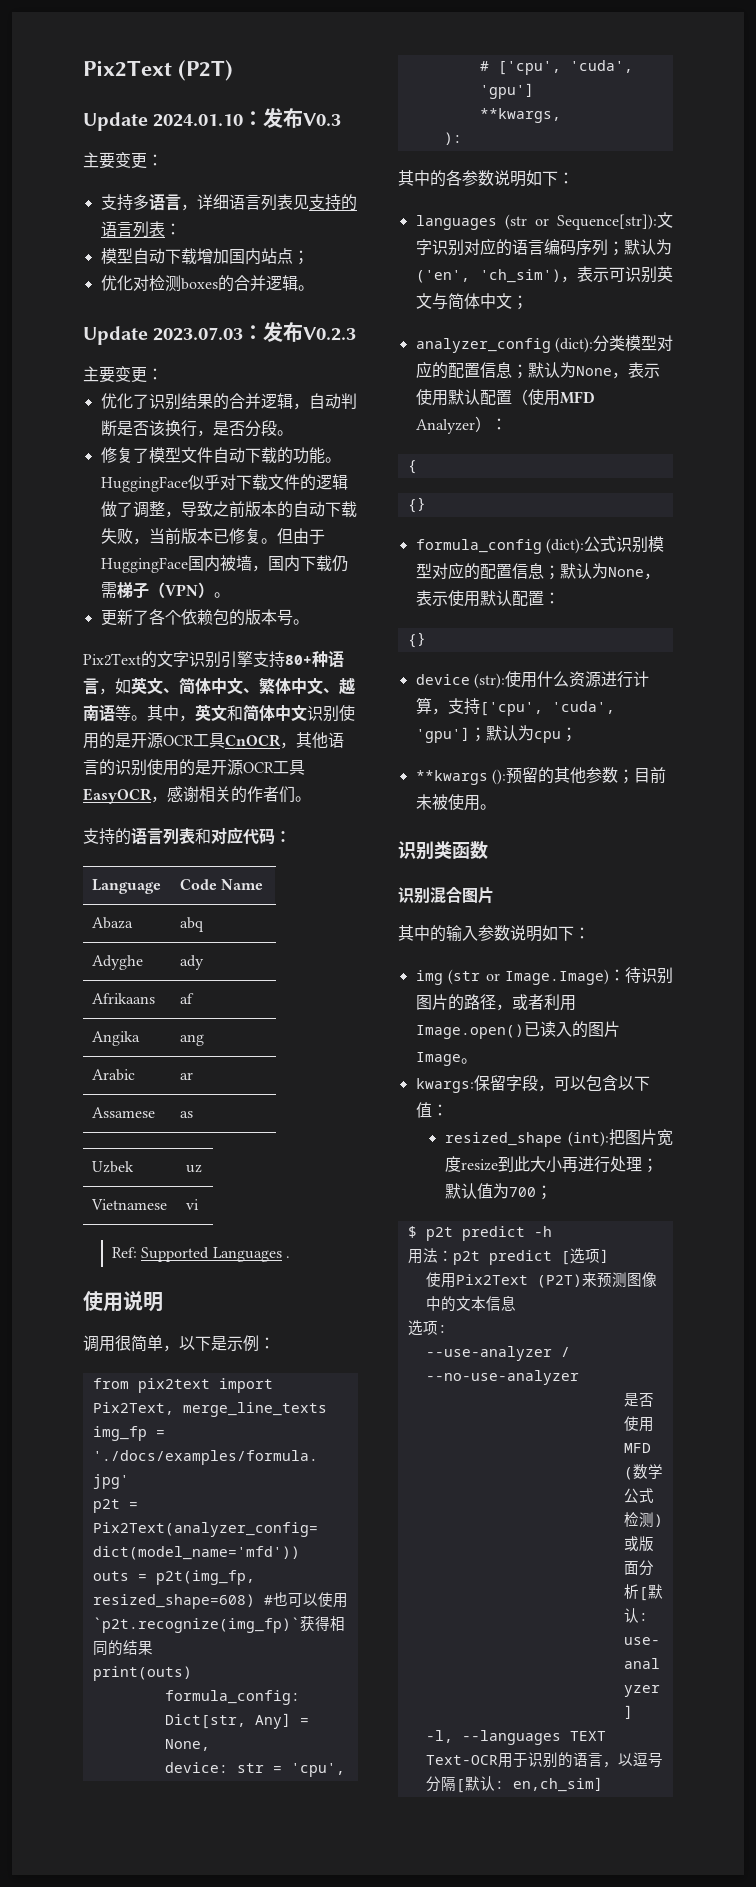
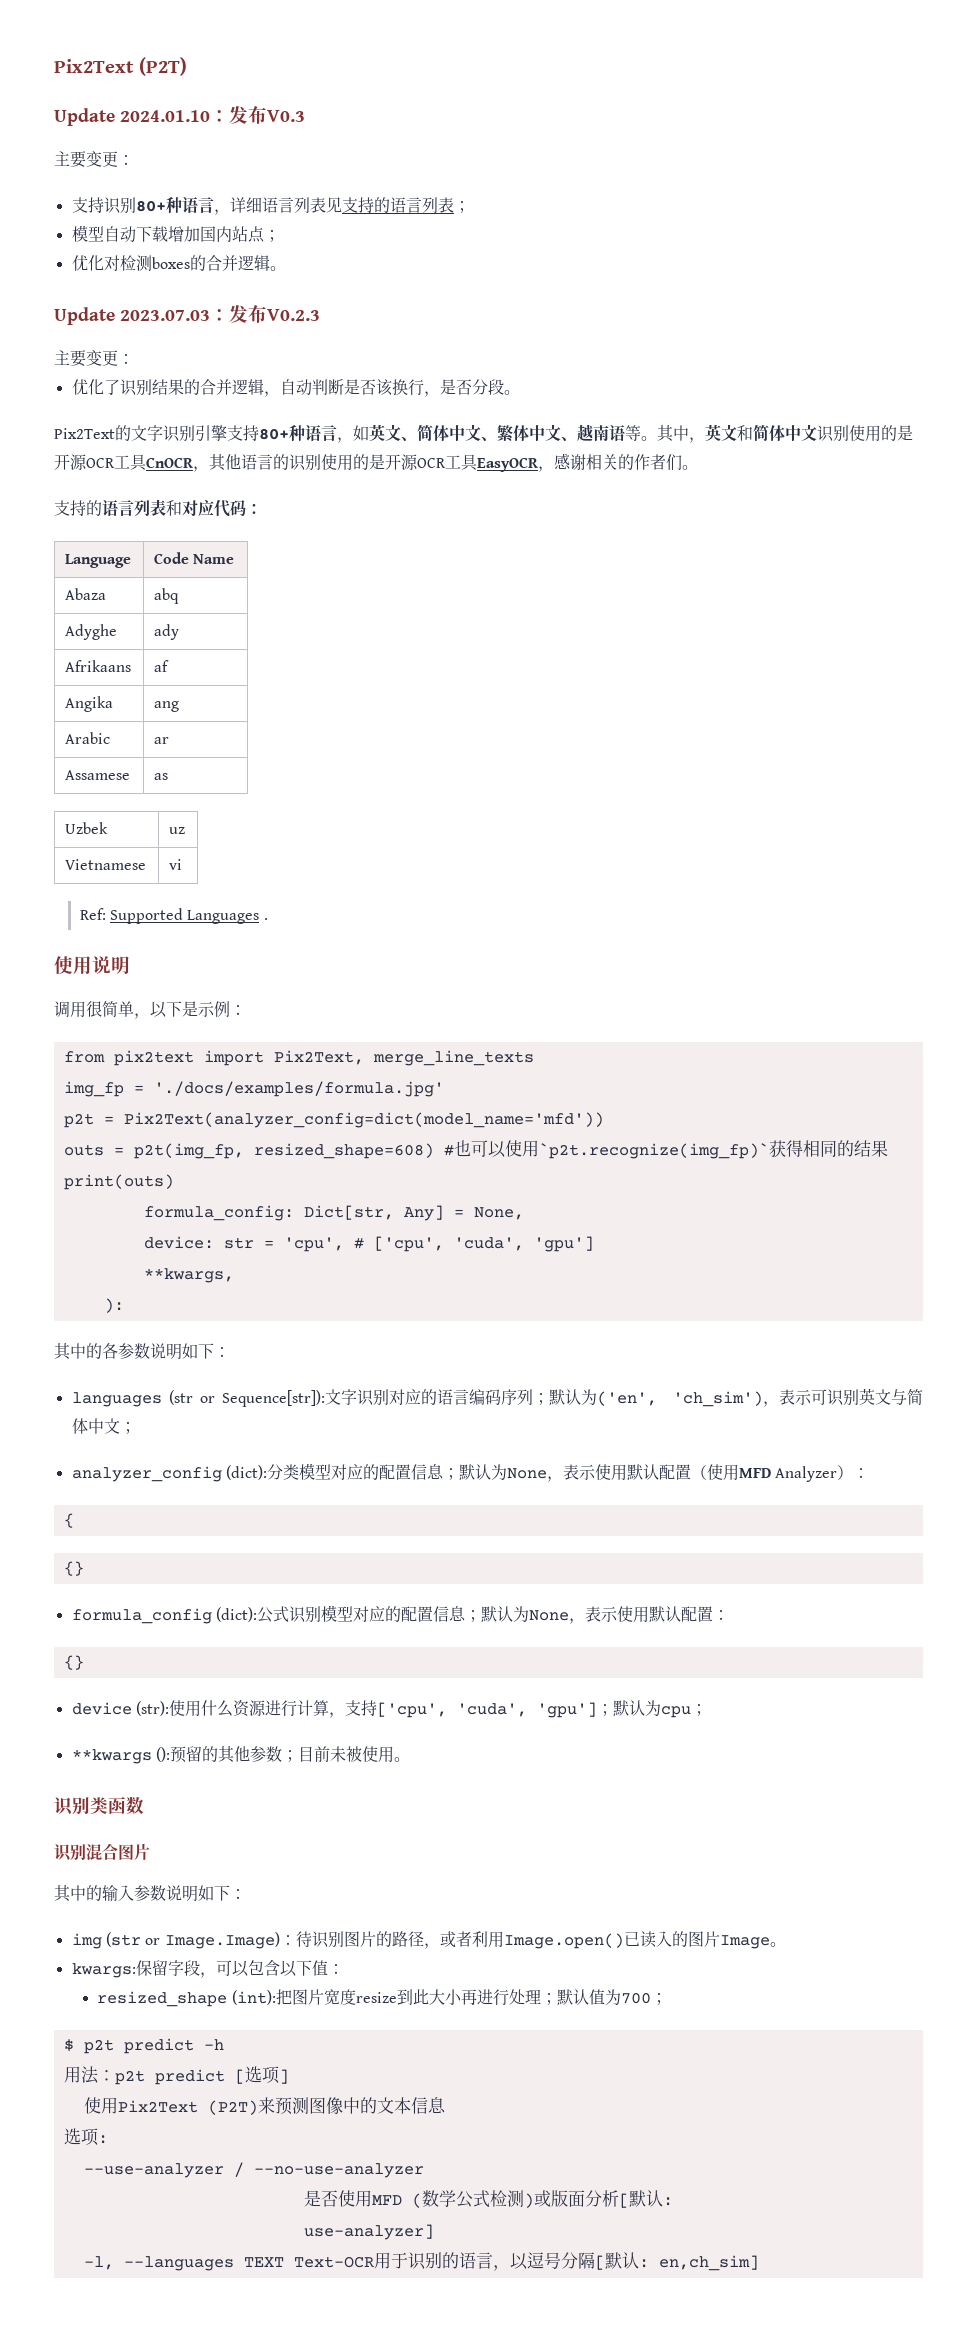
- 支持多语言，详细语言列表见支持的语言列表：
+ 支持识别80+种语言，详细语言列表见支持的语言列表；
- 修复了模型文件自动下载的功能。HuggingFace似乎对下载文件的逻辑做了调整，导致之前版本的自动下载失败，当前版本已修复。但由于HuggingFace国内被墙，国内下载仍需梯子（VPN）。
- 更新了各个依赖包的版本号。

